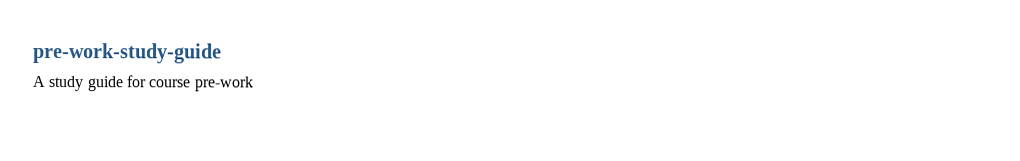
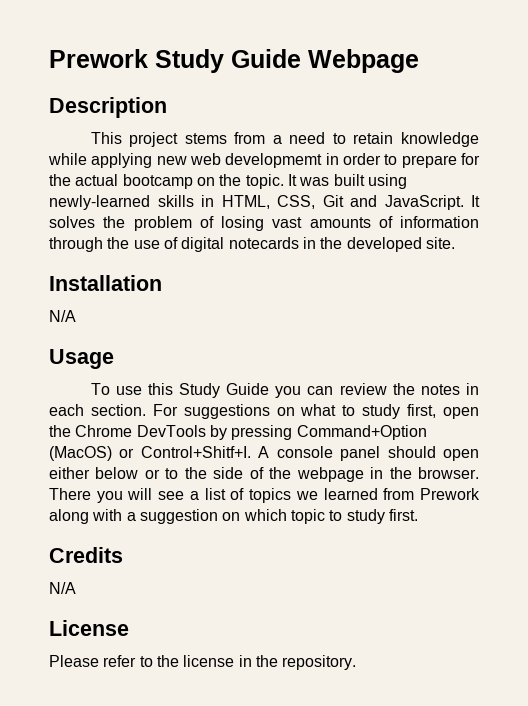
- pre-work-study-guide
- A study guide for course pre-work
+ Prework Study Guide Webpage
+ Description
+ This project stems from a need to retain knowledge while applying new web developmemt in order to prepare for the actual bootcamp on the topic. It was built using newly-learned skills in HTML, CSS, Git and JavaScript. It solves the problem of losing vast amounts of information through the use of digital notecards in the developed site.
+ Installation
+ N/A
+ Usage
+ To use this Study Guide you can review the notes in each section. For suggestions on what to study first, open the Chrome DevTools by pressing Command+Option (MacOS) or Control+Shitf+I. A console panel should open either below or to the side of the webpage in the browser. There you will see a list of topics we learned from Prework along with a suggestion on which topic to study first.
+ Credits
+ N/A
+ License
+ Please refer to the license in the repository.

